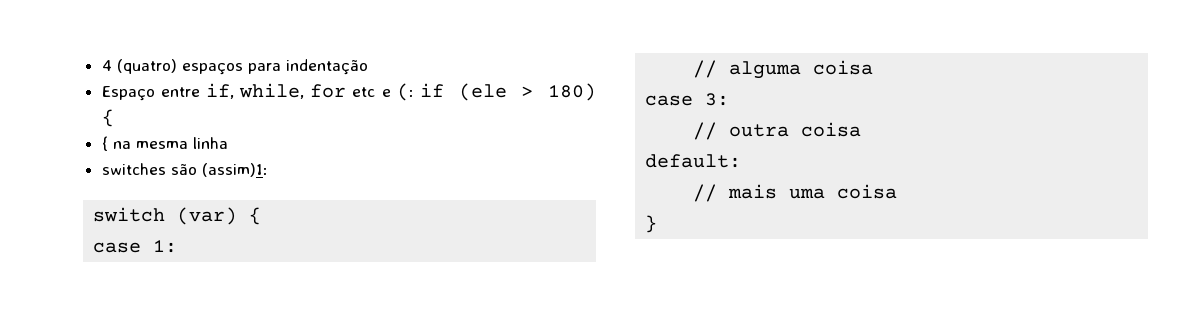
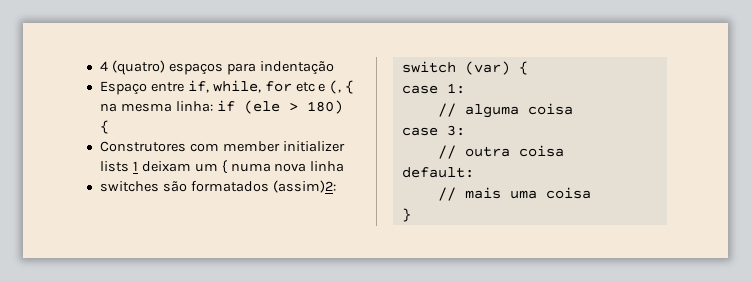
- Espaço entre if, while, for etc e (: if (ele > 180) {
+ Espaço entre if, while, for etc e (, { na mesma linha: if (ele > 180) {
- { na mesma linha
+ Construtores com member initializer lists 1 deixam um { numa nova linha
- switches são (assim)1:
+ switches são formatados (assim)2:

